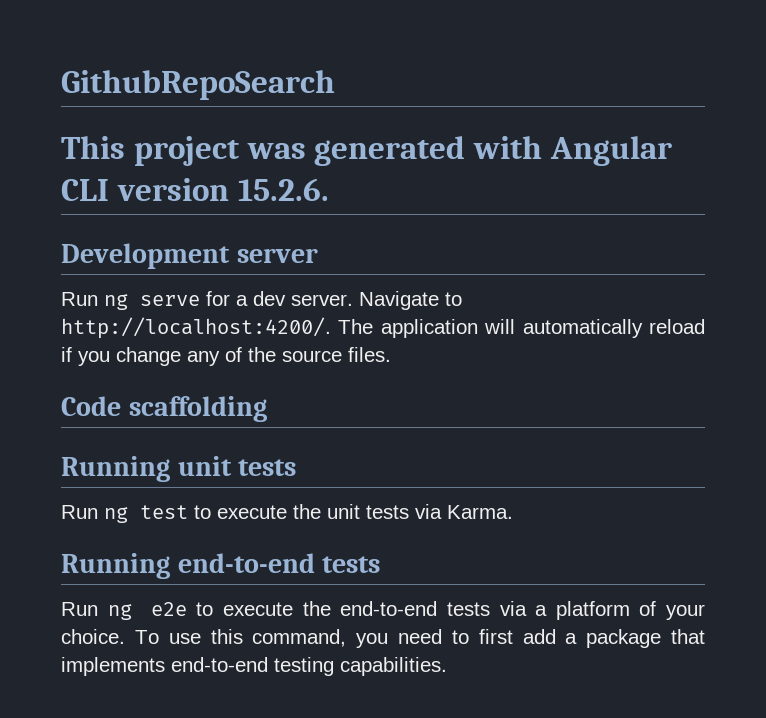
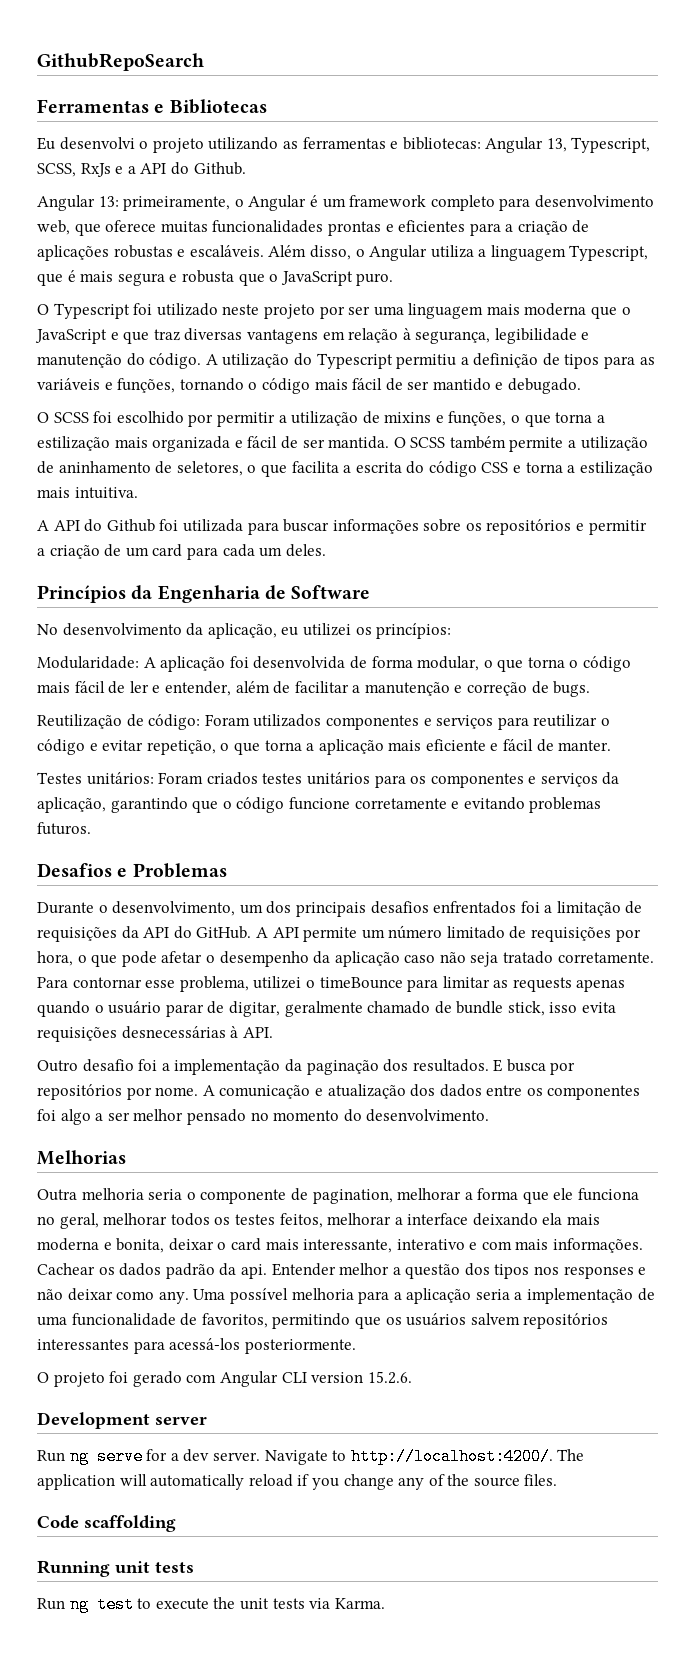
- This project was generated with Angular CLI version 15.2.6.
+ Ferramentas e Bibliotecas
+ Eu desenvolvi o projeto utilizando as ferramentas e bibliotecas: Angular 13, Typescript, SCSS, RxJs e a API do Github.
+ Angular 13: primeiramente, o Angular é um framework completo para desenvolvimento web, que oferece muitas funcionalidades prontas e eficientes para a criação de aplicações robustas e escaláveis. Além disso, o Angular utiliza a linguagem Typescript, que é mais segura e robusta que o JavaScript puro.
+ O Typescript foi utilizado neste projeto por ser uma linguagem mais moderna que o JavaScript e que traz diversas vantagens em relação à segurança, legibilidade e manutenção do código. A utilização do Typescript permitiu a definição de tipos para as variáveis e funções, tornando o código mais fácil de ser mantido e debugado.
+ O SCSS foi escolhido por permitir a utilização de mixins e funções, o que torna a estilização mais organizada e fácil de ser mantida. O SCSS também permite a utilização de aninhamento de seletores, o que facilita a escrita do código CSS e torna a estilização mais intuitiva.
+ A API do Github foi utilizada para buscar informações sobre os repositórios e permitir a criação de um card para cada um deles.
+ Princípios da Engenharia de Software
+ No desenvolvimento da aplicação, eu utilizei os princípios:
+ Modularidade: A aplicação foi desenvolvida de forma modular, o que torna o código mais fácil de ler e entender, além de facilitar a manutenção e correção de bugs.
+ Reutilização de código: Foram utilizados componentes e serviços para reutilizar o código e evitar repetição, o que torna a aplicação mais eficiente e fácil de manter.
+ Testes unitários: Foram criados testes unitários para os componentes e serviços da aplicação, garantindo que o código funcione corretamente e evitando problemas futuros.
+ Desafios e Problemas
+ Durante o desenvolvimento, um dos principais desafios enfrentados foi a limitação de requisições da API do GitHub. A API permite um número limitado de requisições por hora, o que pode afetar o desempenho da aplicação caso não seja tratado corretamente. Para contornar esse problema, utilizei o timeBounce para limitar as requests apenas quando o usuário parar de digitar, geralmente chamado de bundle stick, isso evita requisições desnecessárias à API.
+ Outro desafio foi a implementação da paginação dos resultados. E busca por repositórios por nome. A comunicação e atualização dos dados entre os componentes foi algo a ser melhor pensado no momento do desenvolvimento.
+ Melhorias
+ Outra melhoria seria o componente de pagination, melhorar a forma que ele funciona no geral, melhorar todos os testes feitos, melhorar a interface deixando ela mais moderna e bonita, deixar o card mais interessante, interativo e com mais informações. Cachear os dados padrão da api. Entender melhor a questão dos tipos nos responses e não deixar como any. Uma possível melhoria para a aplicação seria a implementação de uma funcionalidade de favoritos, permitindo que os usuários salvem repositórios interessantes para acessá-los posteriormente.
+ O projeto foi gerado com Angular CLI version 15.2.6.
- Running end-to-end tests
- Run ng e2e to execute the end-to-end tests via a platform of your choice. To use this command, you need to first add a package that implements end-to-end testing capabilities.

